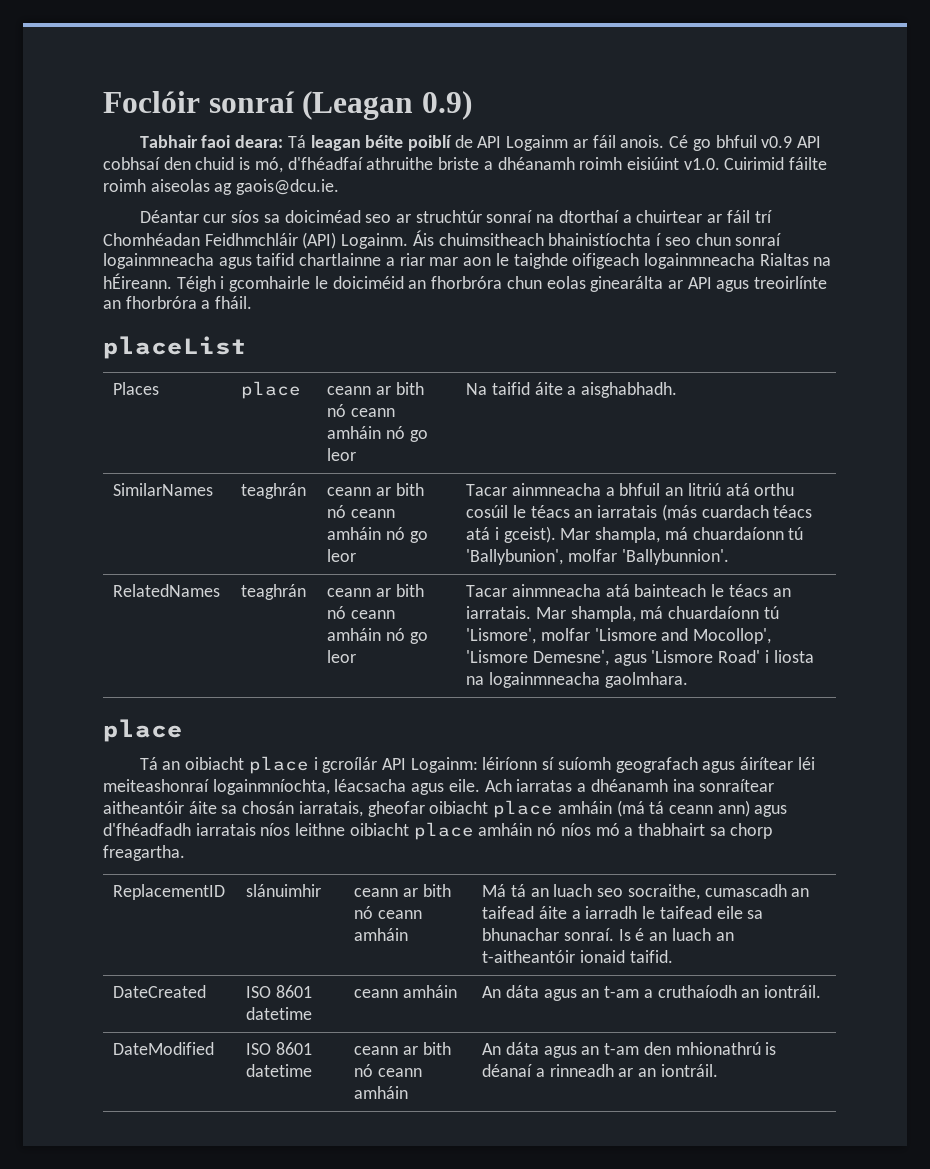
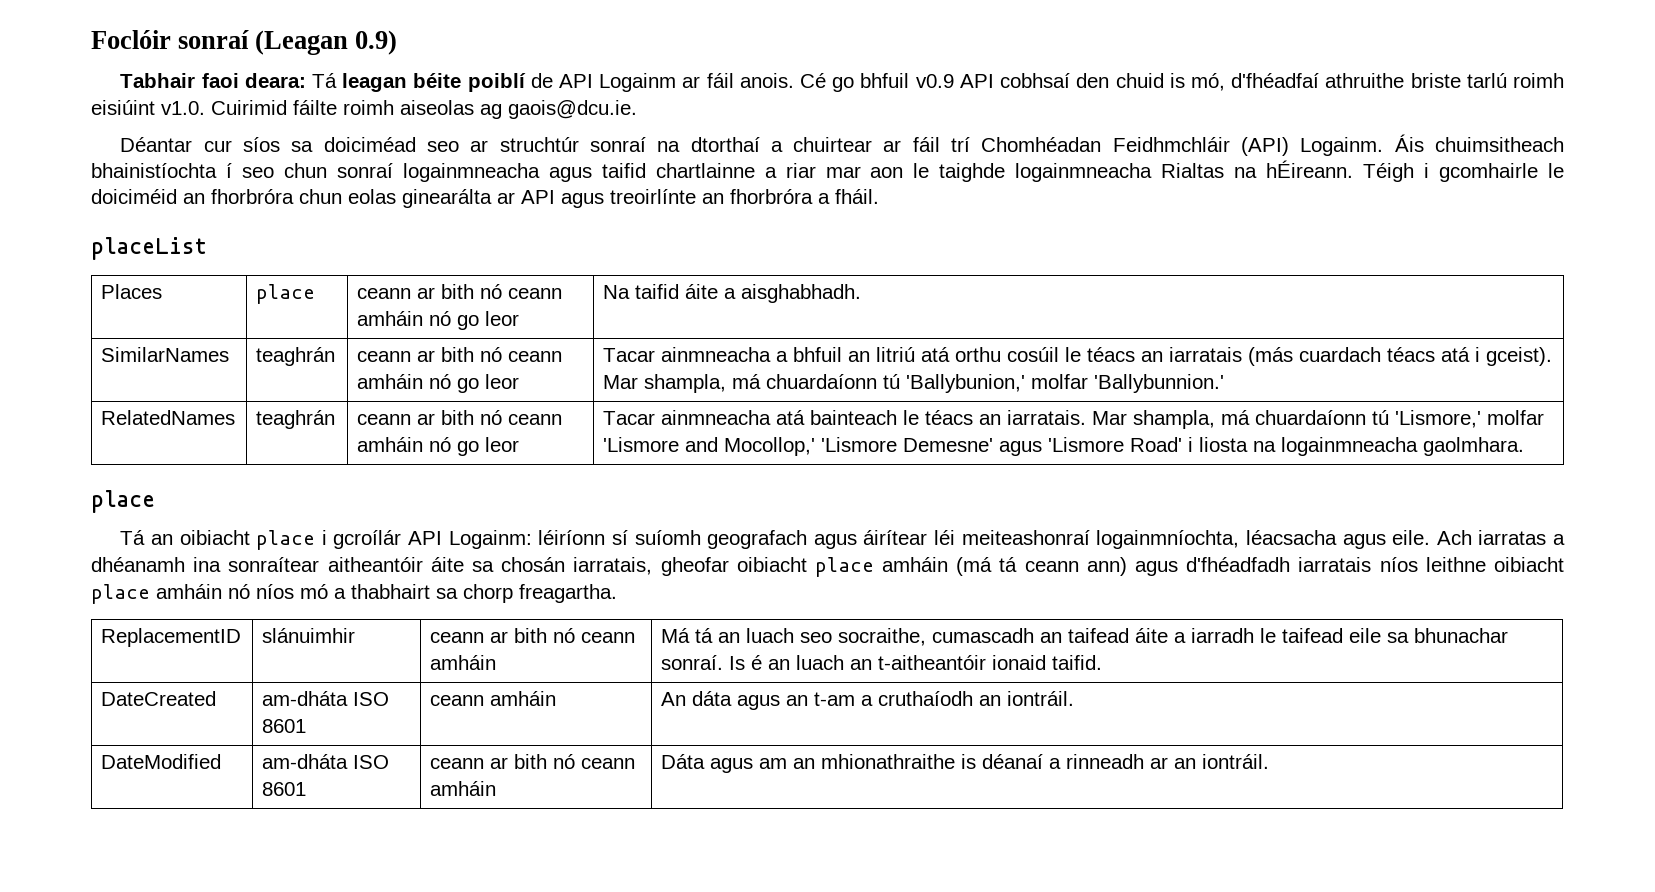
- Cé go bhfuil v0.9 API cobhsaí den chuid is mó, d'fhéadfaí athruithe briste a dhéanamh roimh eisiúint v1.0. Cuirimid fáilte roimh aiseolas ag gaois@dcu.ie.
+ Cé go bhfuil v0.9 API cobhsaí den chuid is mó, d'fhéadfaí athruithe briste tarlú roimh eisiúint v1.0. Cuirimid fáilte roimh aiseolas ag gaois@dcu.ie.
- Áis chuimsitheach bhainistíochta í seo chun sonraí logainmneacha agus taifid chartlainne a riar mar aon le taighde oifigeach logainmneacha Rialtas na hÉireann.
+ Áis chuimsitheach bhainistíochta í seo chun sonraí logainmneacha agus taifid chartlainne a riar mar aon le taighde logainmneacha Rialtas na hÉireann.
- SimilarNames | teaghrán | ceann ar bith nó ceann amháin nó go leor | Tacar ainmneacha a bhfuil an litriú atá orthu cosúil le téacs an iarratais (más cuardach téacs atá i gceist). Mar shampla, má chuardaíonn tú 'Ballybunion', molfar 'Ballybunnion'.
+ SimilarNames | teaghrán | ceann ar bith nó ceann amháin nó go leor | Tacar ainmneacha a bhfuil an litriú atá orthu cosúil le téacs an iarratais (más cuardach téacs atá i gceist). Mar shampla, má chuardaíonn tú 'Ballybunion,' molfar 'Ballybunnion.'
- RelatedNames | teaghrán | ceann ar bith nó ceann amháin nó go leor | Tacar ainmneacha atá bainteach le téacs an iarratais. Mar shampla, má chuardaíonn tú 'Lismore', molfar 'Lismore and Mocollop', 'Lismore Demesne', agus 'Lismore Road' i liosta na logainmneacha gaolmhara.
+ RelatedNames | teaghrán | ceann ar bith nó ceann amháin nó go leor | Tacar ainmneacha atá bainteach le téacs an iarratais. Mar shampla, má chuardaíonn tú 'Lismore,' molfar 'Lismore and Mocollop,' 'Lismore Demesne' agus 'Lismore Road' i liosta na logainmneacha gaolmhara.
- DateCreated | ISO 8601 datetime | ceann amháin | An dáta agus an t-am a cruthaíodh an iontráil.
+ DateCreated | am-dháta ISO 8601 | ceann amháin | An dáta agus an t-am a cruthaíodh an iontráil.
- DateModified | ISO 8601 datetime | ceann ar bith nó ceann amháin | An dáta agus an t-am den mhionathrú is déanaí a rinneadh ar an iontráil.
+ DateModified | am-dháta ISO 8601 | ceann ar bith nó ceann amháin | Dáta agus am an mhionathraithe is déanaí a rinneadh ar an iontráil.

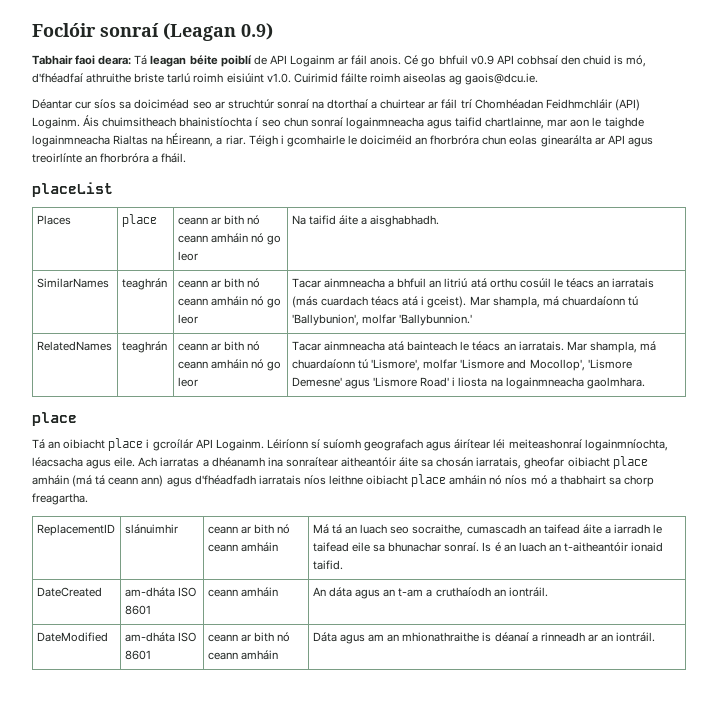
- Áis chuimsitheach bhainistíochta í seo chun sonraí logainmneacha agus taifid chartlainne a riar mar aon le taighde logainmneacha Rialtas na hÉireann.
+ Áis chuimsitheach bhainistíochta í seo chun sonraí logainmneacha agus taifid chartlainne, mar aon le taighde logainmneacha Rialtas na hÉireann, a riar.
- SimilarNames | teaghrán | ceann ar bith nó ceann amháin nó go leor | Tacar ainmneacha a bhfuil an litriú atá orthu cosúil le téacs an iarratais (más cuardach téacs atá i gceist). Mar shampla, má chuardaíonn tú 'Ballybunion,' molfar 'Ballybunnion.'
+ SimilarNames | teaghrán | ceann ar bith nó ceann amháin nó go leor | Tacar ainmneacha a bhfuil an litriú atá orthu cosúil le téacs an iarratais (más cuardach téacs atá i gceist). Mar shampla, má chuardaíonn tú 'Ballybunion', molfar 'Ballybunnion.'
- RelatedNames | teaghrán | ceann ar bith nó ceann amháin nó go leor | Tacar ainmneacha atá bainteach le téacs an iarratais. Mar shampla, má chuardaíonn tú 'Lismore,' molfar 'Lismore and Mocollop,' 'Lismore Demesne' agus 'Lismore Road' i liosta na logainmneacha gaolmhara.
+ RelatedNames | teaghrán | ceann ar bith nó ceann amháin nó go leor | Tacar ainmneacha atá bainteach le téacs an iarratais. Mar shampla, má chuardaíonn tú 'Lismore', molfar 'Lismore and Mocollop', 'Lismore Demesne' agus 'Lismore Road' i liosta na logainmneacha gaolmhara.
- Tá an oibiacht place i gcroílár API Logainm: léiríonn sí suíomh geografach agus áirítear léi meiteashonraí logainmníochta, léacsacha agus eile.
+ Tá an oibiacht place i gcroílár API Logainm. Léiríonn sí suíomh geografach agus áirítear léi meiteashonraí logainmníochta, léacsacha agus eile.

